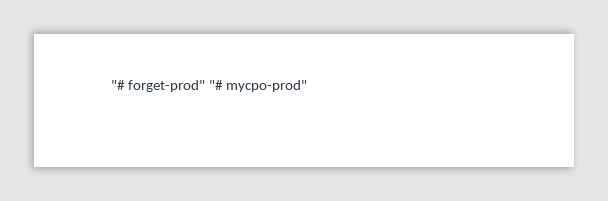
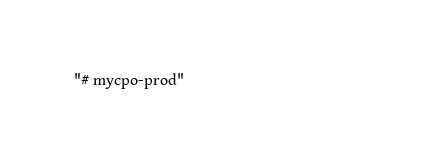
- "# forget-prod" "# mycpo-prod"
+ "# mycpo-prod"

